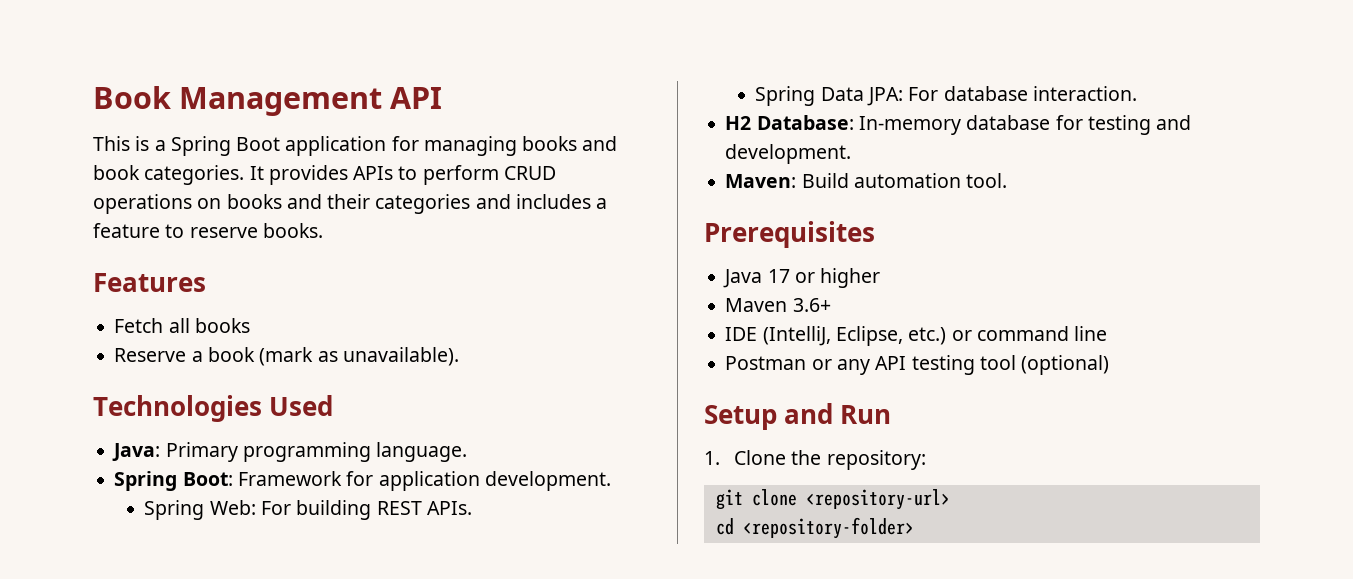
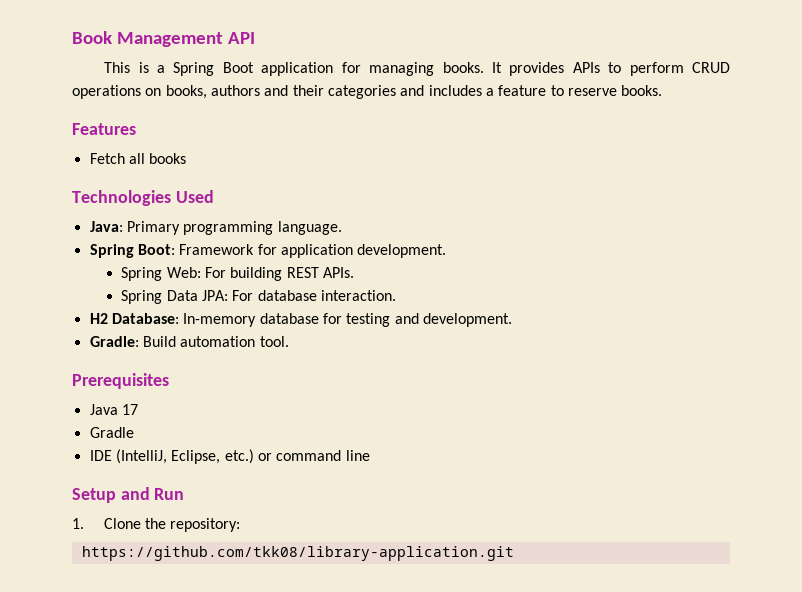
- This is a Spring Boot application for managing books and book categories.
+ This is a Spring Boot application for managing books.
- It provides APIs to perform CRUD operations on books and their categories and includes a feature to reserve books.
+ It provides APIs to perform CRUD operations on books, authors and their categories and includes a feature to reserve books.
- Reserve a book (mark as unavailable).
- Maven: Build automation tool.
+ Gradle: Build automation tool.
- Java 17 or higher
- Maven 3.6+
+ Java 17
+ Gradle
- Postman or any API testing tool (optional)
- git clone <repository-url>
- cd <repository-folder>
+ https://github.com/tkk08/library-application.git

